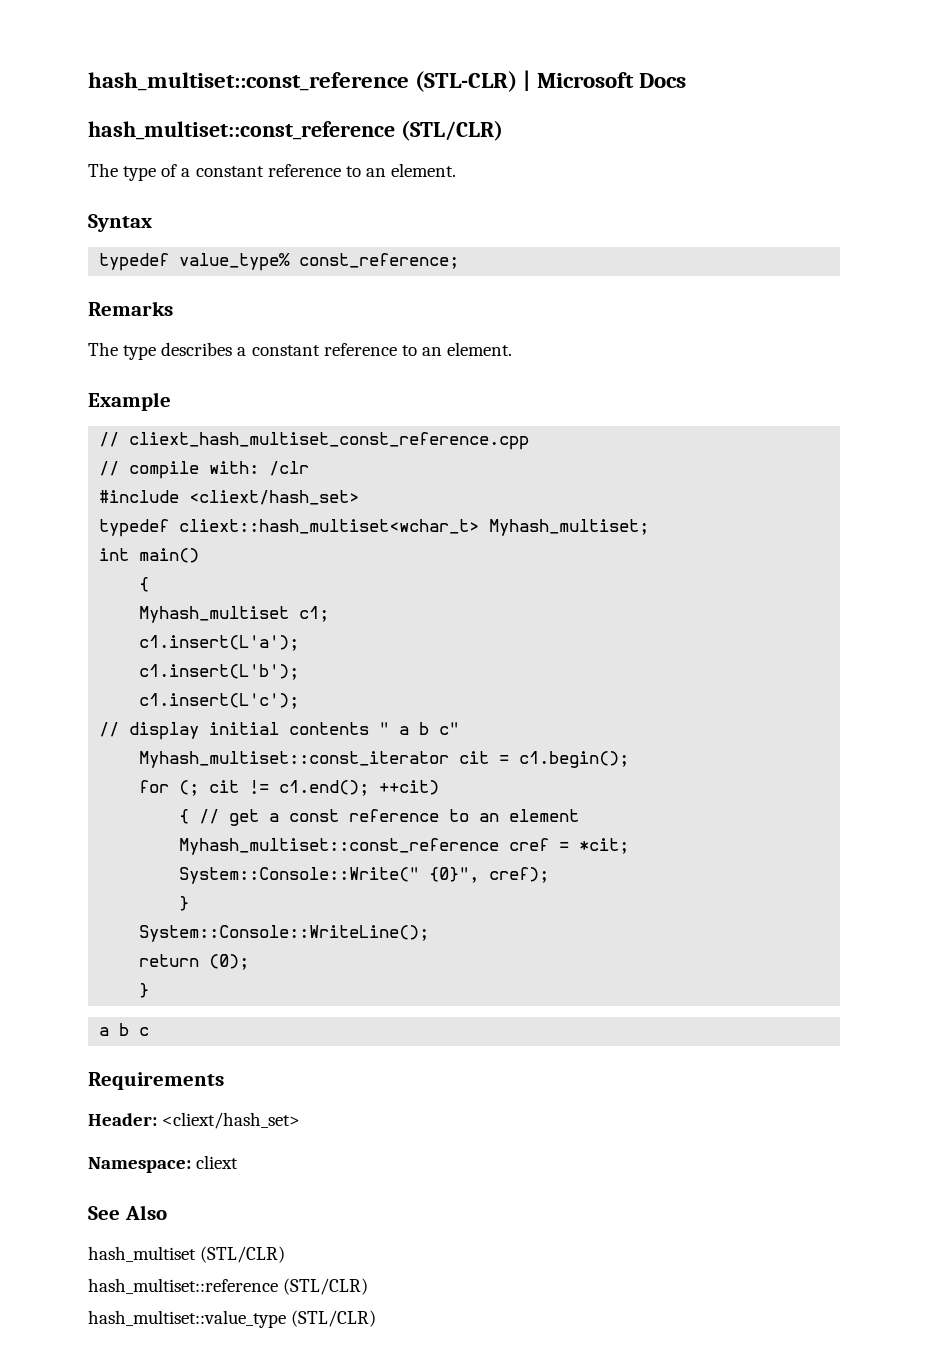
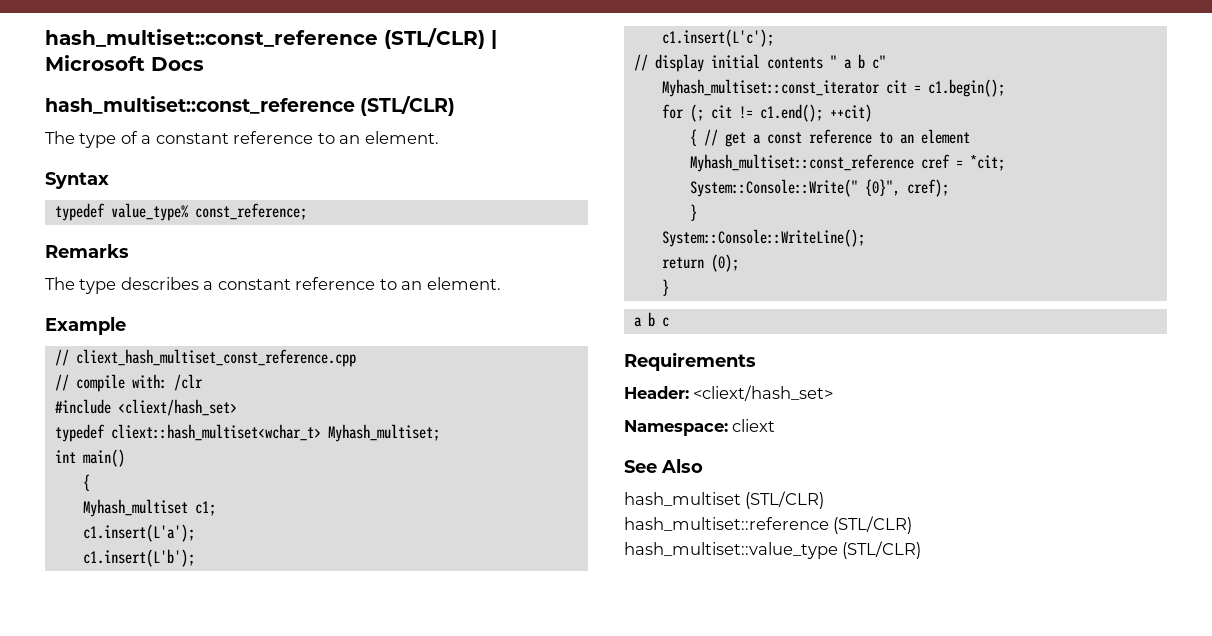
- hash_multiset::const_reference (STL-CLR) | Microsoft Docs
+ hash_multiset::const_reference (STL/CLR) | Microsoft Docs

